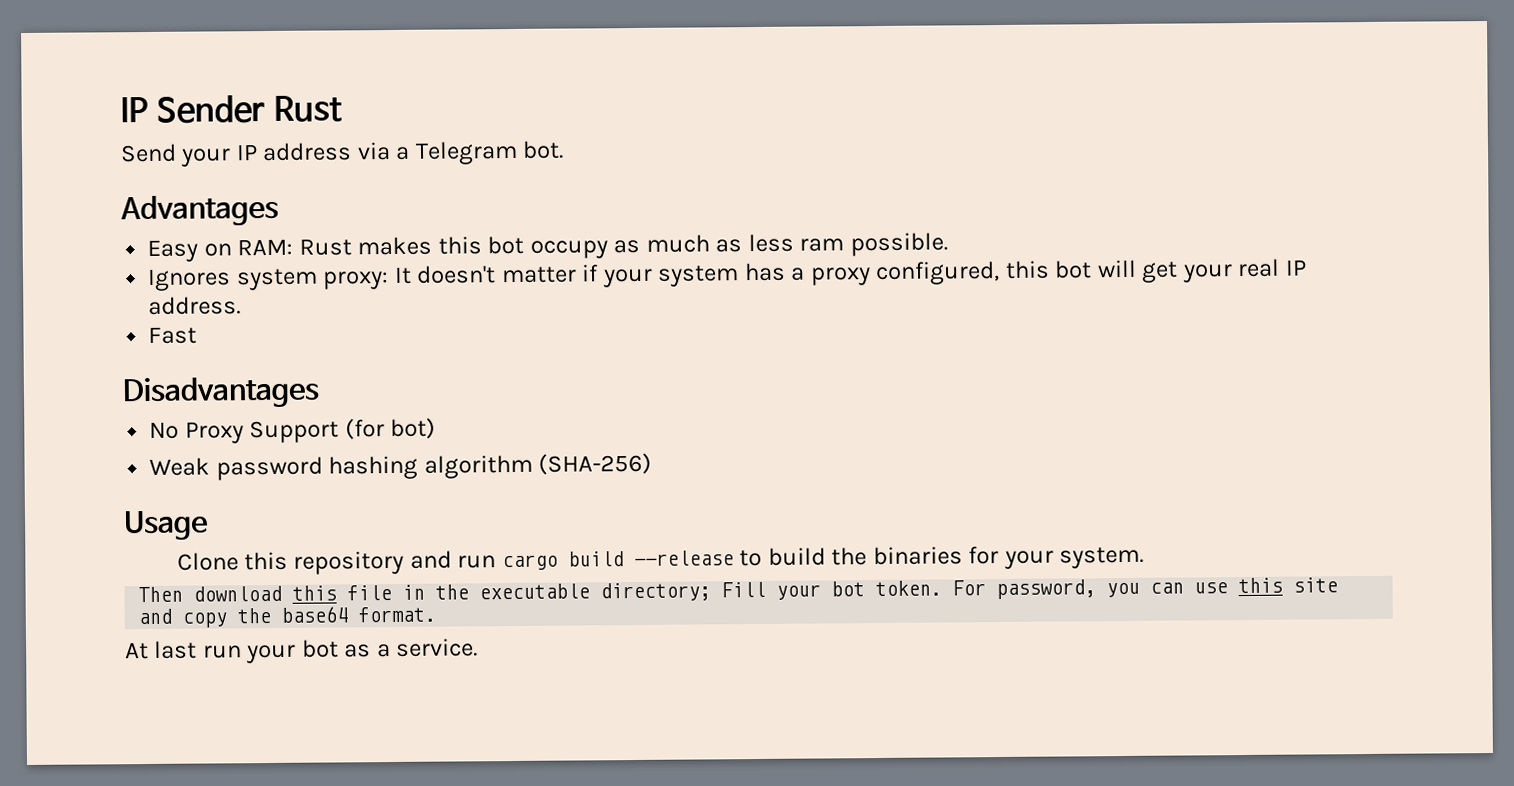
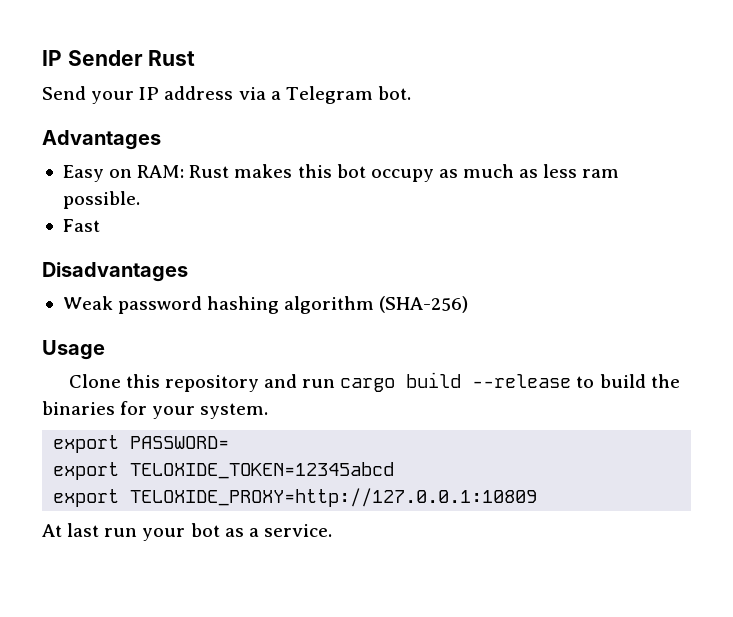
- Ignores system proxy: It doesn't matter if your system has a proxy configured, this bot will get your real IP address.
  Fast
  Disadvantages
- No Proxy Support (for bot)
- Then download this file in the executable directory; Fill your bot token. For password, you can use this site and copy the base64 format.
+ export PASSWORD=
+ export TELOXIDE_TOKEN=12345abcd
+ export TELOXIDE_PROXY=http://127.0.0.1:10809

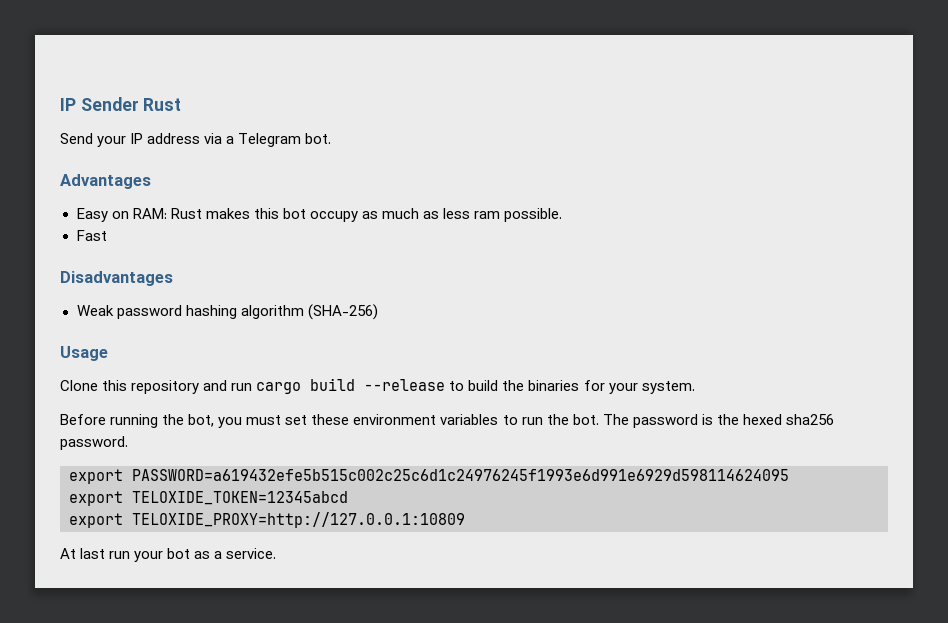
- export PASSWORD=
+ Before running the bot, you must set these environment variables to run the bot. The password is the hexed sha256 password.
+ export PASSWORD=a619432efe5b515c002c25c6d1c24976245f1993e6d991e6929d598114624095

